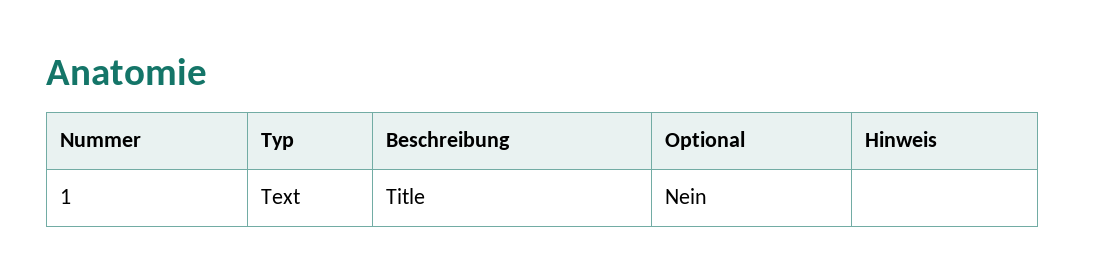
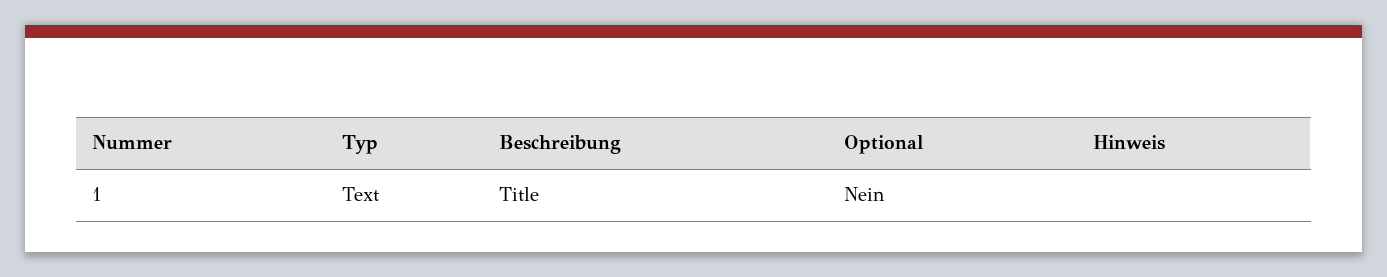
- Anatomie

